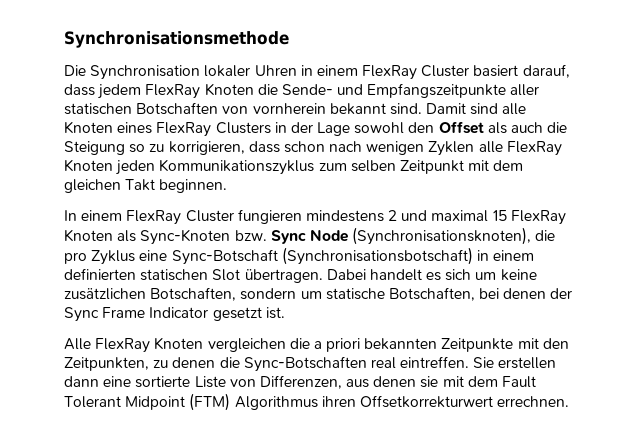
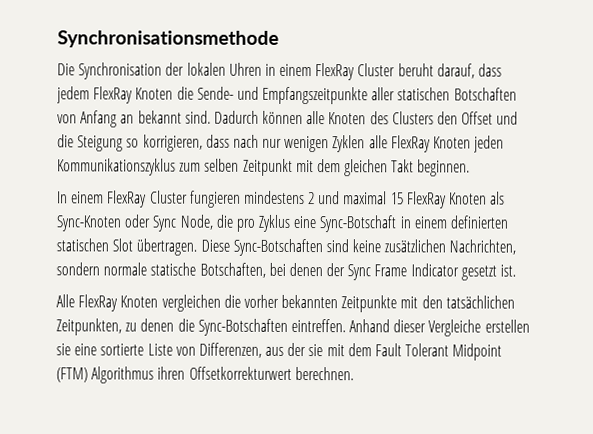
- Die Synchronisation lokaler Uhren in einem FlexRay Cluster basiert darauf, dass jedem FlexRay Knoten die Sende- und Empfangszeitpunkte aller statischen Botschaften von vornherein bekannt sind. Damit sind alle Knoten eines FlexRay Clusters in der Lage sowohl den Offset als auch die Steigung so zu korrigieren, dass schon nach wenigen Zyklen alle FlexRay Knoten jeden Kommunikationszyklus zum selben Zeitpunkt mit dem gleichen Takt beginnen.
+ Die Synchronisation der lokalen Uhren in einem FlexRay Cluster beruht darauf, dass jedem FlexRay Knoten die Sende- und Empfangszeitpunkte aller statischen Botschaften von Anfang an bekannt sind. Dadurch können alle Knoten des Clusters den Offset und die Steigung so korrigieren, dass nach nur wenigen Zyklen alle FlexRay Knoten jeden Kommunikationszyklus zum selben Zeitpunkt mit dem gleichen Takt beginnen.
- In einem FlexRay Cluster fungieren mindestens 2 und maximal 15 FlexRay Knoten als Sync-Knoten bzw. Sync Node (Synchronisationsknoten), die pro Zyklus eine Sync-Botschaft (Synchronisationsbotschaft) in einem definierten statischen Slot übertragen.
+ In einem FlexRay Cluster fungieren mindestens 2 und maximal 15 FlexRay Knoten als Sync-Knoten oder Sync Node, die pro Zyklus eine Sync-Botschaft in einem definierten statischen Slot übertragen.
- Dabei handelt es sich um keine zusätzlichen Botschaften, sondern um statische Botschaften, bei denen der Sync Frame Indicator gesetzt ist.
+ Diese Sync-Botschaften sind keine zusätzlichen Nachrichten, sondern normale statische Botschaften, bei denen der Sync Frame Indicator gesetzt ist.
- Alle FlexRay Knoten vergleichen die a priori bekannten Zeitpunkte mit den Zeitpunkten, zu denen die Sync-Botschaften real eintreffen. Sie erstellen dann eine sortierte Liste von Differenzen, aus denen sie mit dem Fault Tolerant Midpoint (FTM) Algorithmus ihren Offsetkorrekturwert errechnen.
+ Alle FlexRay Knoten vergleichen die vorher bekannten Zeitpunkte mit den tatsächlichen Zeitpunkten, zu denen die Sync-Botschaften eintreffen. Anhand dieser Vergleiche erstellen sie eine sortierte Liste von Differenzen, aus der sie mit dem Fault Tolerant Midpoint (FTM) Algorithmus ihren Offsetkorrekturwert berechnen.

